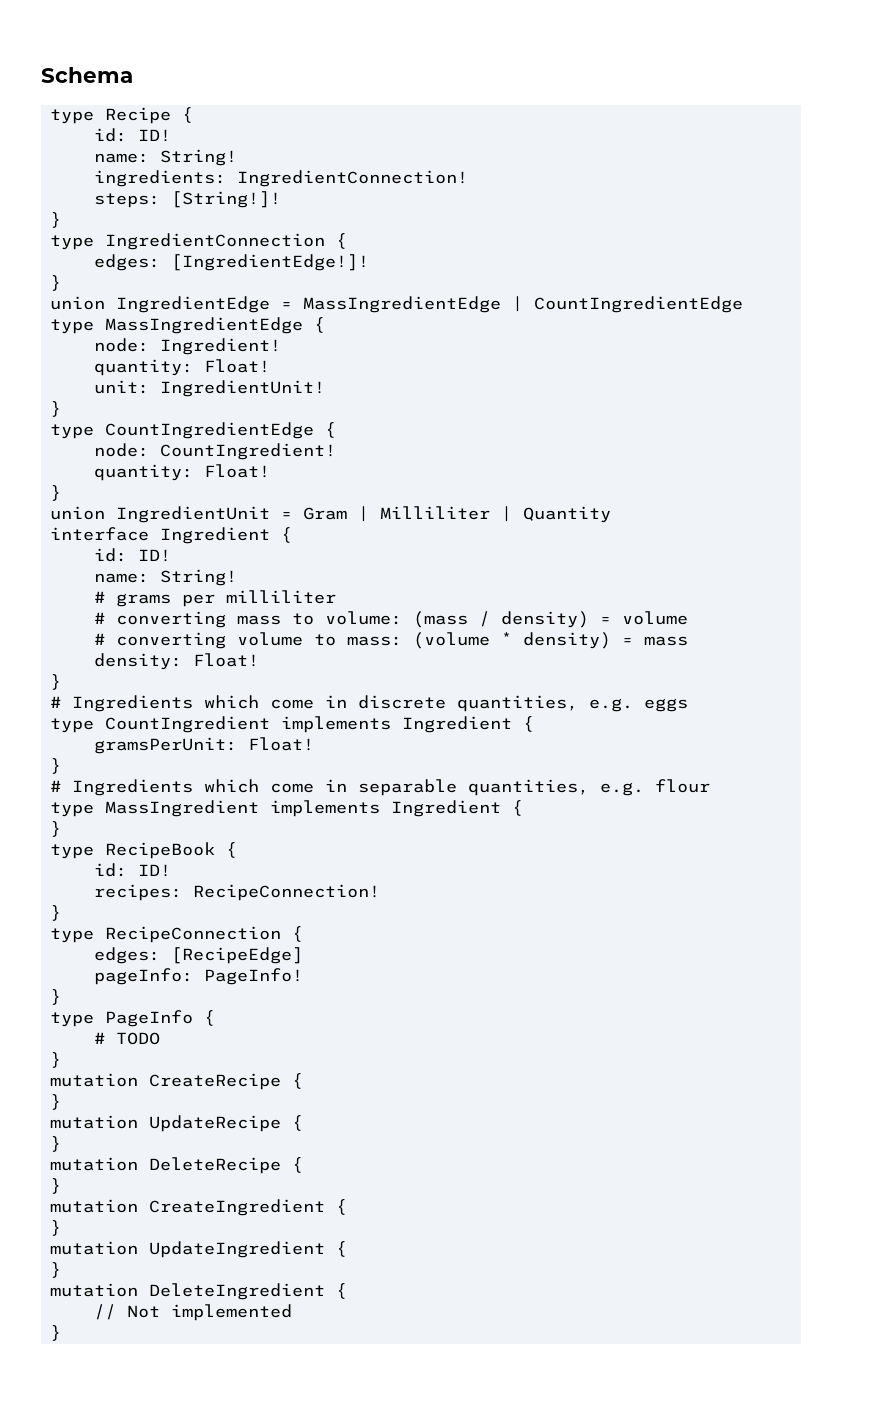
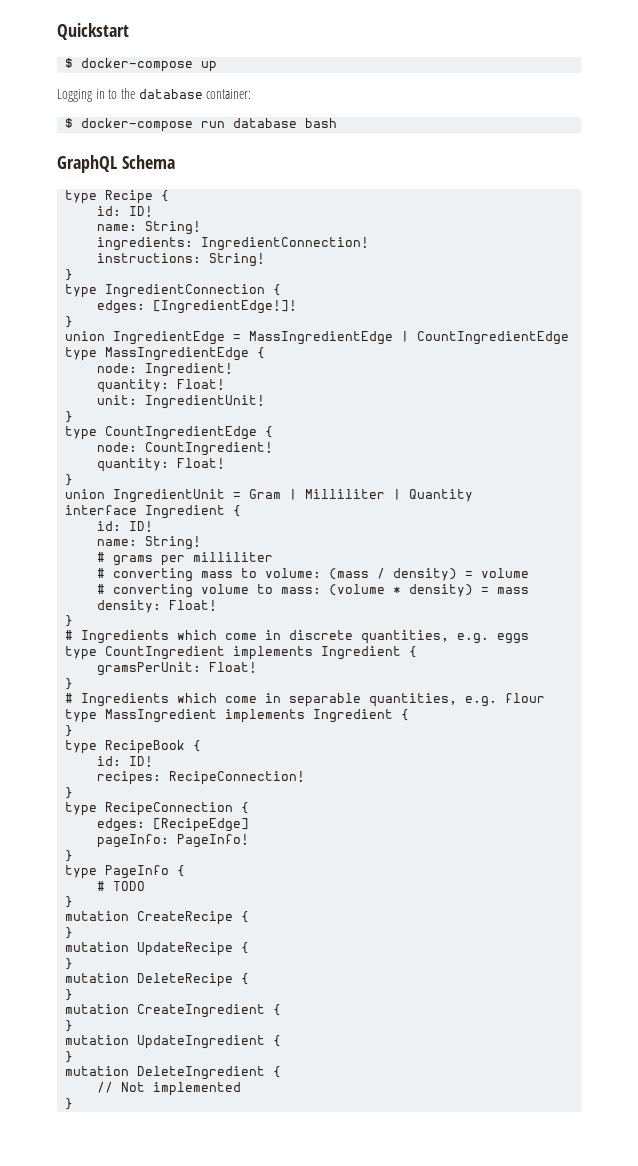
- Schema
+ Quickstart
+ $ docker-compose up
+ Logging in to the database container:
+ $ docker-compose run database bash
+ GraphQL Schema
- steps: [String!]!
+ instructions: String!

